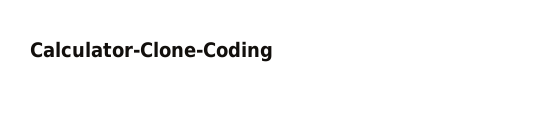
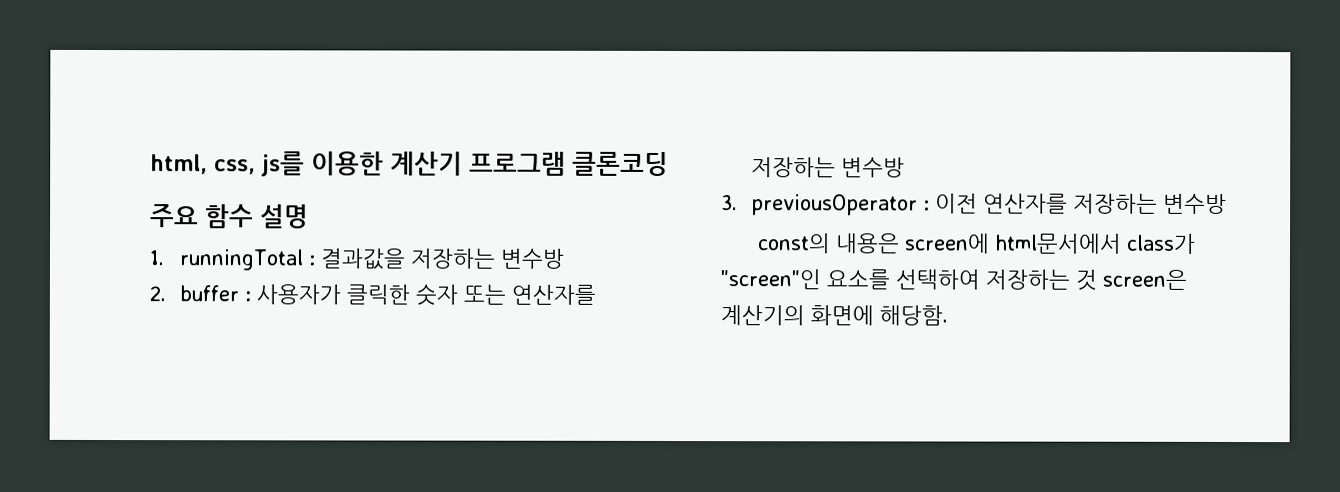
- Calculator-Clone-Coding
+ html, css, js를 이용한 계산기 프로그램 클론코딩
+ 주요 함수 설명
+ 1. runningTotal : 결과값을 저장하는 변수방
+ 2. buffer : 사용자가 클릭한 숫자 또는 연산자를 저장하는 변수방
+ 3. previousOperator : 이전 연산자를 저장하는 변수방
+ const의 내용은 screen에 html문서에서 class가 "screen"인 요소를 선택하여 저장하는 것 screen은 계산기의 화면에 해당함.

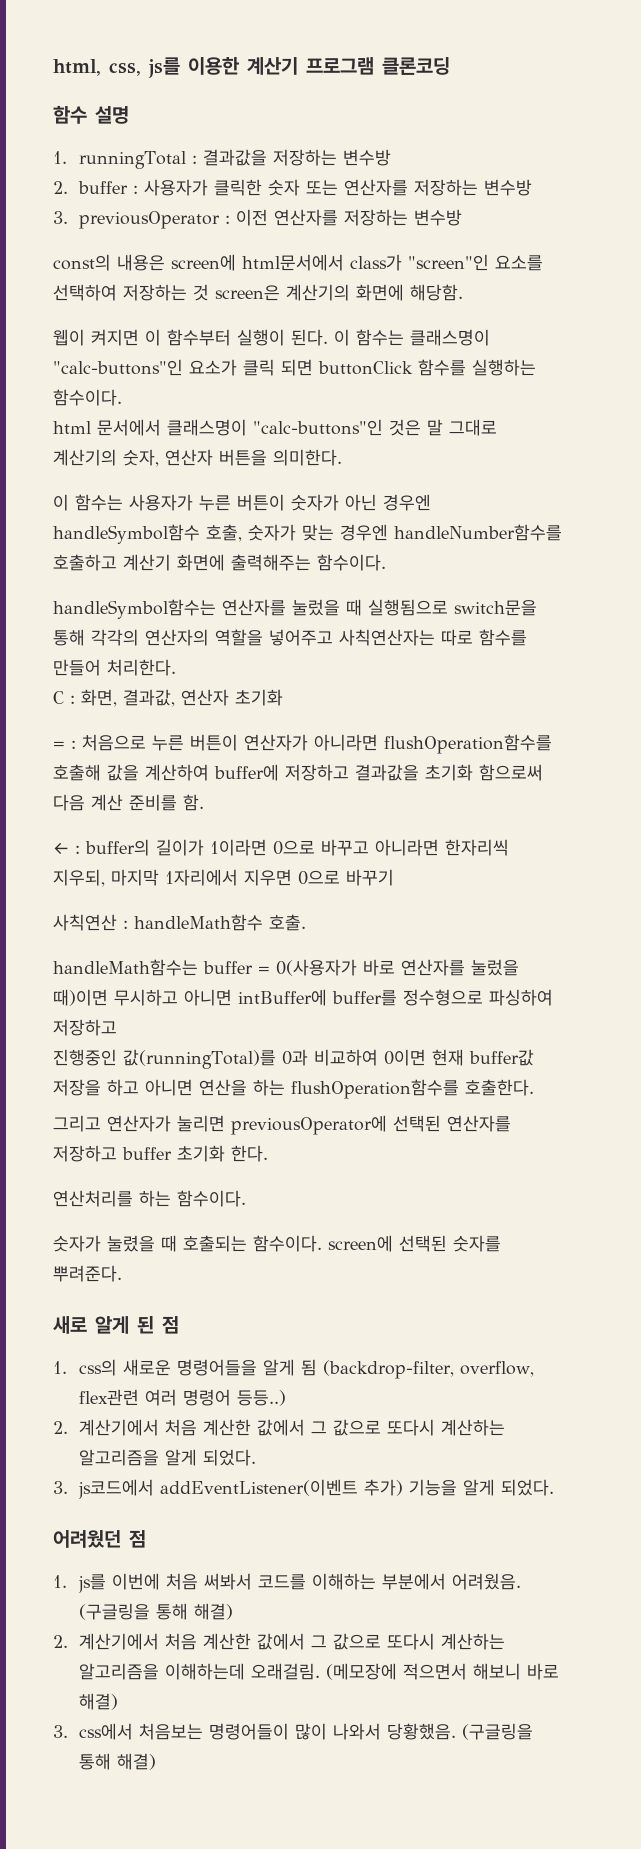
- 주요 함수 설명
+ 함수 설명
+ 웹이 켜지면 이 함수부터 실행이 된다. 이 함수는 클래스명이 "calc-buttons"인 요소가 클릭 되면 buttonClick 함수를 실행하는 함수이다.
+ html 문서에서 클래스명이 "calc-buttons"인 것은 말 그대로 계산기의 숫자, 연산자 버튼을 의미한다.
+ 이 함수는 사용자가 누른 버튼이 숫자가 아닌 경우엔 handleSymbol함수 호출, 숫자가 맞는 경우엔 handleNumber함수를 호출하고 계산기 화면에 출력해주는 함수이다.
+ handleSymbol함수는 연산자를 눌렀을 때 실행됨으로 switch문을 통해 각각의 연산자의 역할을 넣어주고 사칙연산자는 따로 함수를 만들어 처리한다.
+ C : 화면, 결과값, 연산자 초기화
+ = : 처음으로 누른 버튼이 연산자가 아니라면 flushOperation함수를 호출해 값을 계산하여 buffer에 저장하고 결과값을 초기화 함으로써 다음 계산 준비를 함.
+ ← : buffer의 길이가 1이라면 0으로 바꾸고 아니라면 한자리씩 지우되, 마지막 1자리에서 지우면 0으로 바꾸기
+ 사칙연산 : handleMath함수 호출.
+ handleMath함수는 buffer = 0(사용자가 바로 연산자를 눌렀을 때)이면 무시하고 아니면 intBuffer에 buffer를 정수형으로 파싱하여 저장하고
+ 진행중인 값(runningTotal)를 0과 비교하여 0이면 현재 buffer값 저장을 하고 아니면 연산을 하는 flushOperation함수를 호출한다.
+ 그리고 연산자가 눌리면 previousOperator에 선택된 연산자를 저장하고 buffer 초기화 한다.
+ 연산처리를 하는 함수이다.
+ 숫자가 눌렸을 때 호출되는 함수이다. screen에 선택된 숫자를 뿌려준다.
+ 새로 알게 된 점
+ 1. css의 새로운 명령어들을 알게 됨 (backdrop-filter, overflow, flex관련 여러 명령어 등등..)
+ 2. 계산기에서 처음 계산한 값에서 그 값으로 또다시 계산하는 알고리즘을 알게 되었다.
+ 3. js코드에서 addEventListener(이벤트 추가) 기능을 알게 되었다.
+ 어려웠던 점
+ 1. js를 이번에 처음 써봐서 코드를 이해하는 부분에서 어려웠음. (구글링을 통해 해결)
+ 2. 계산기에서 처음 계산한 값에서 그 값으로 또다시 계산하는 알고리즘을 이해하는데 오래걸림. (메모장에 적으면서 해보니 바로 해결)
+ 3. css에서 처음보는 명령어들이 많이 나와서 당황했음. (구글링을 통해 해결)

